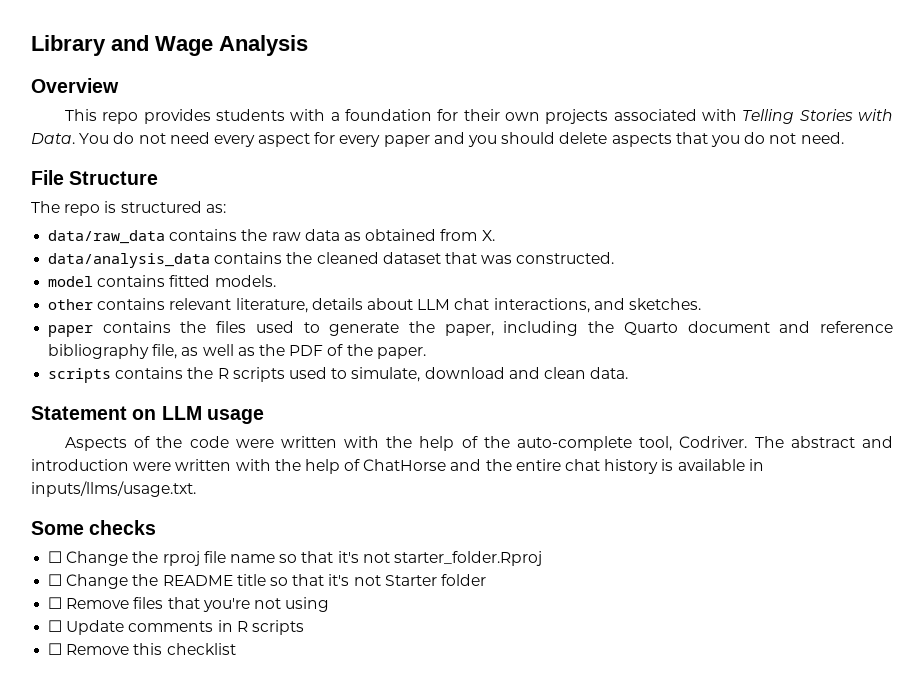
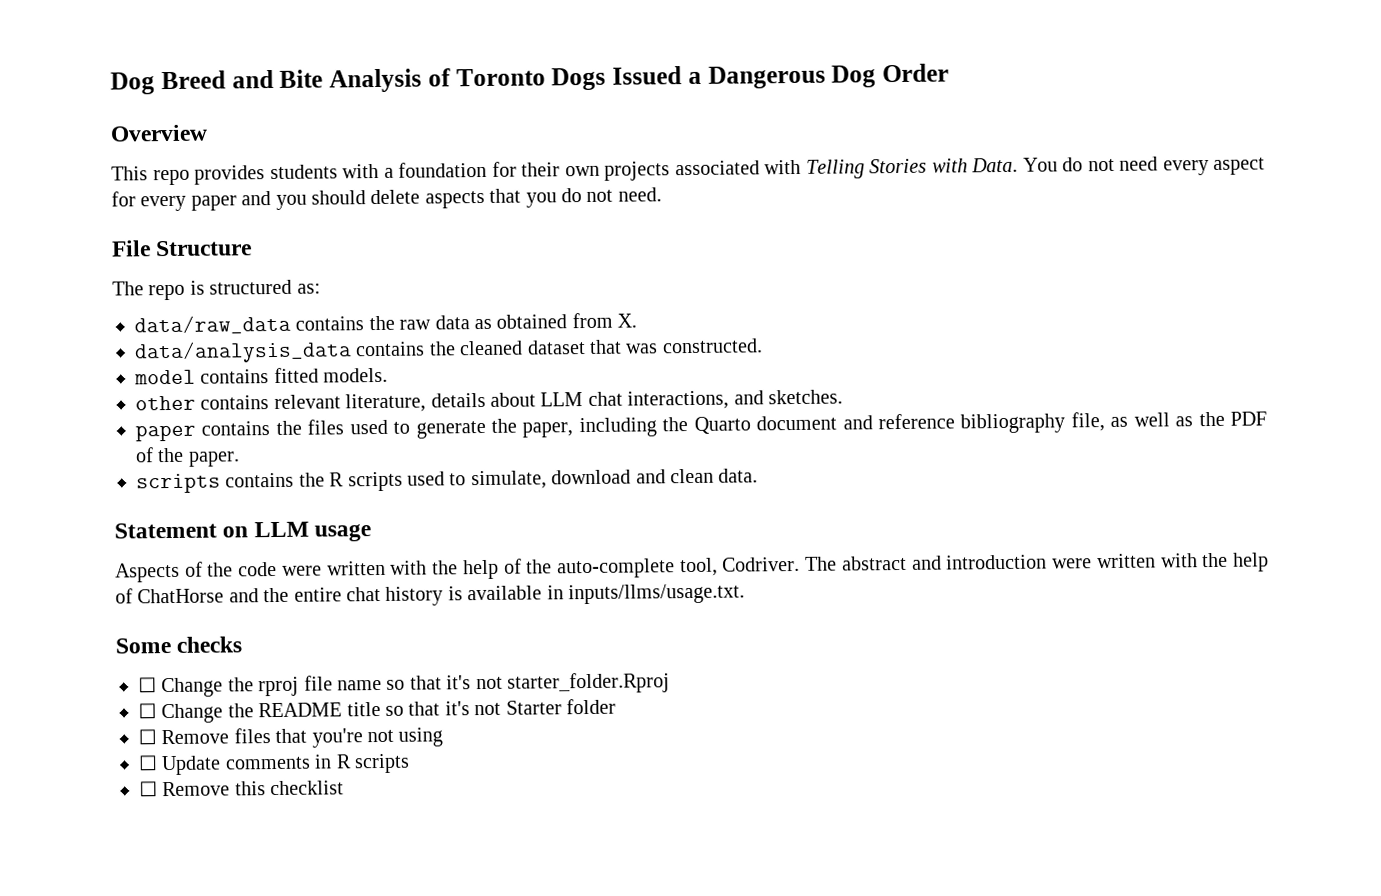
- Library and Wage Analysis
+ Dog Breed and Bite Analysis of Toronto Dogs Issued a Dangerous Dog Order

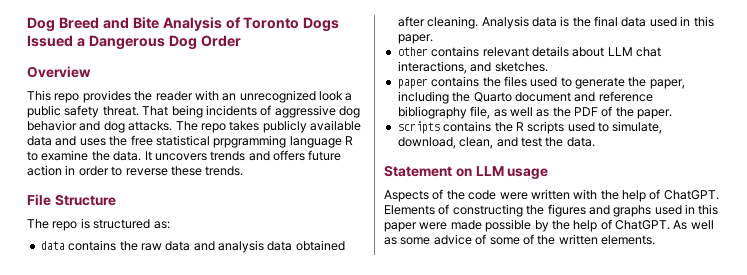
- This repo provides students with a foundation for their own projects associated with Telling Stories with Data. You do not need every aspect for every paper and you should delete aspects that you do not need.
+ This repo provides the reader with an unrecognized look a public safety threat. That being incidents of aggressive dog behavior and dog attacks. The repo takes publicly available data and uses the free statistical prpgramming language R to examine the data. It uncovers trends and offers future action in order to reverse these trends.
- data/raw_data contains the raw data as obtained from X.
- data/analysis_data contains the cleaned dataset that was constructed.
- model contains fitted models.
+ data contains the raw data and analysis data obtained after cleaning. Analysis data is the final data used in this paper.
- other contains relevant literature, details about LLM chat interactions, and sketches.
+ other contains relevant details about LLM chat interactions, and sketches.
- scripts contains the R scripts used to simulate, download and clean data.
+ scripts contains the R scripts used to simulate, download, clean, and test the data.
- Aspects of the code were written with the help of the auto-complete tool, Codriver. The abstract and introduction were written with the help of ChatHorse and the entire chat history is available in inputs/llms/usage.txt.
- Some checks
- ☐ Change the rproj file name so that it's not starter_folder.Rproj
- ☐ Change the README title so that it's not Starter folder
- ☐ Remove files that you're not using
- ☐ Update comments in R scripts
- ☐ Remove this checklist
+ Aspects of the code were written with the help of ChatGPT. Elements of constructing the figures and graphs used in this paper were made possible by the help of ChatGPT. As well as some advice of some of the written elements.

